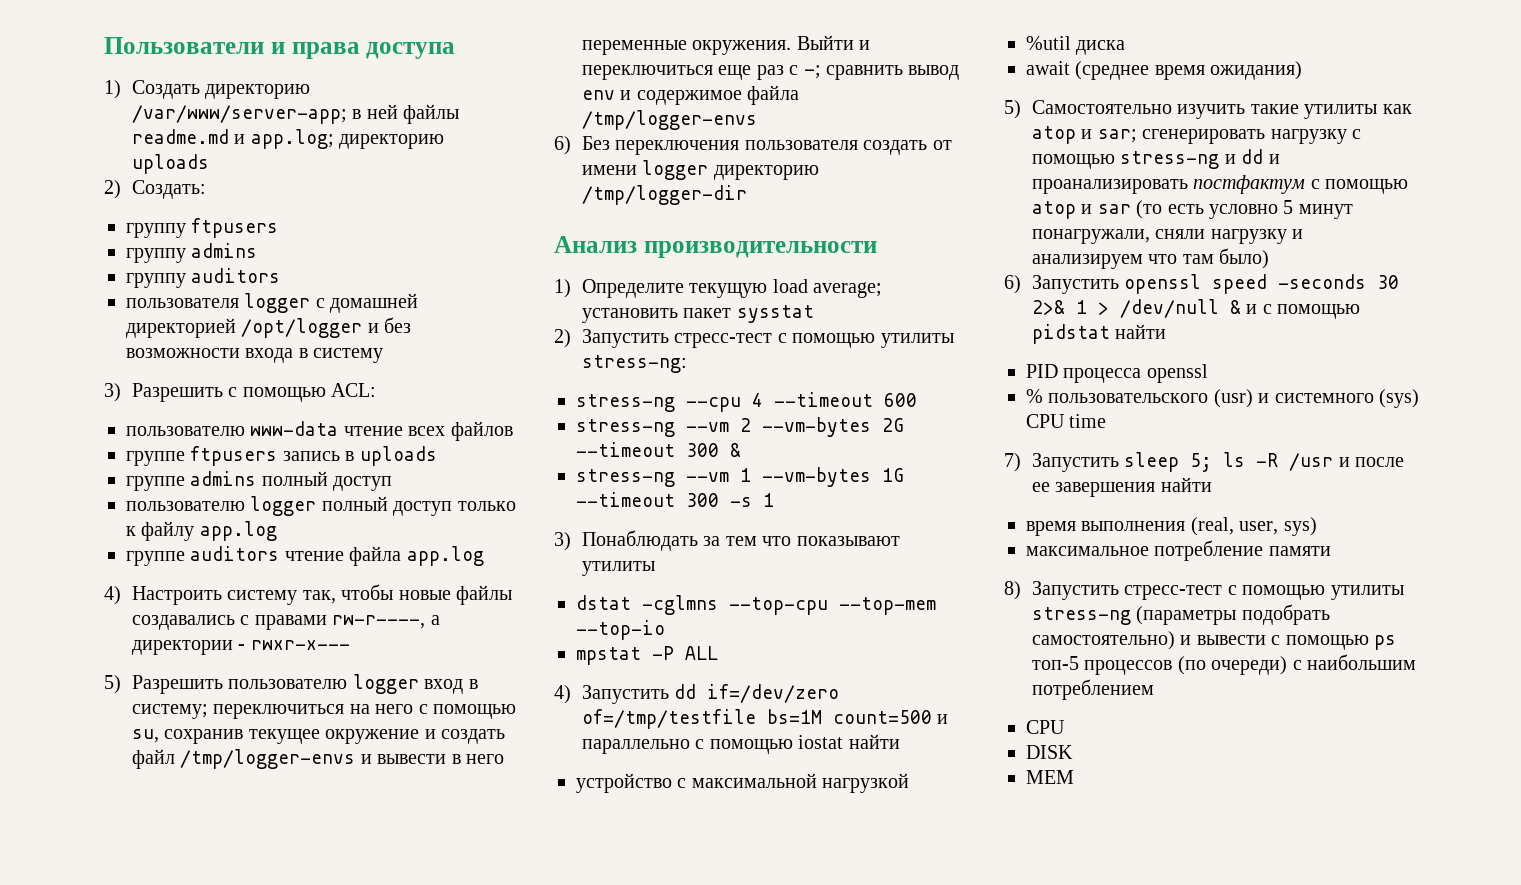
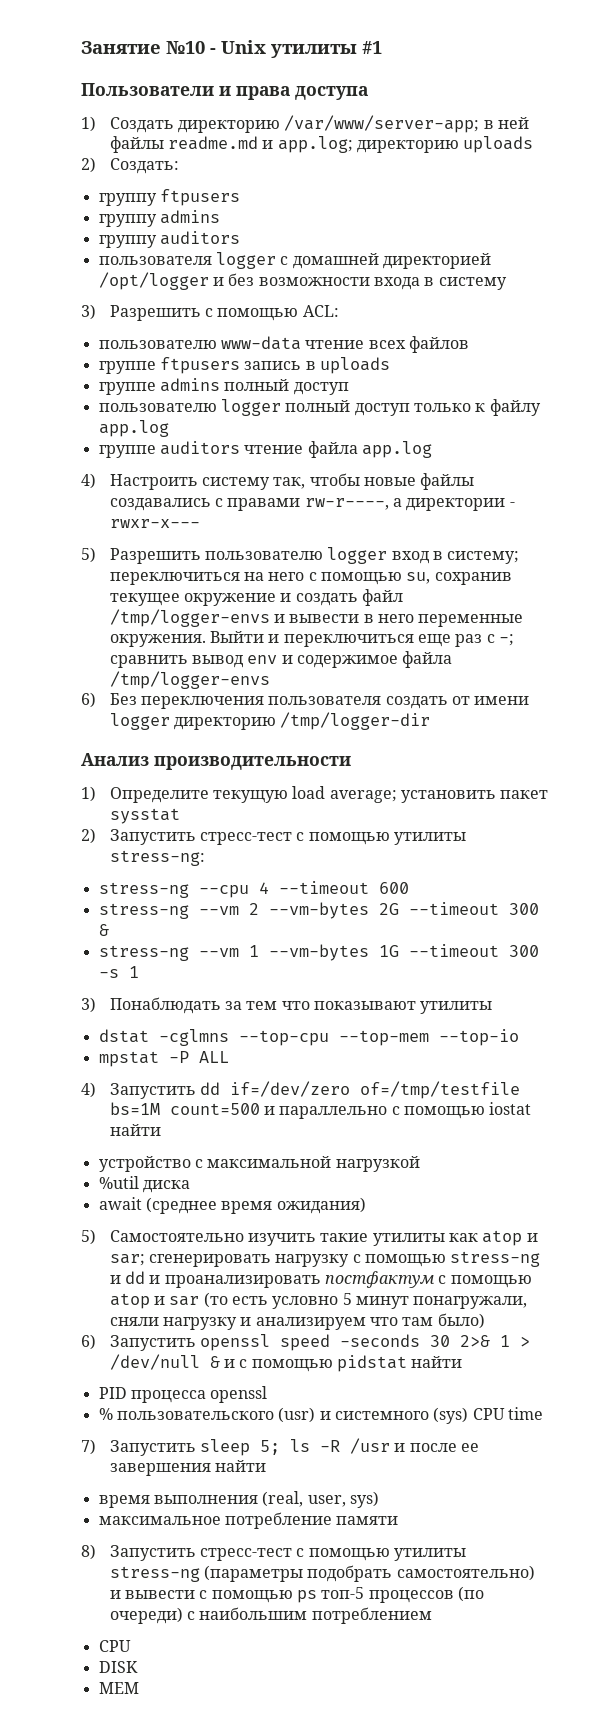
+ Занятие №10 - Unix утилиты #1

